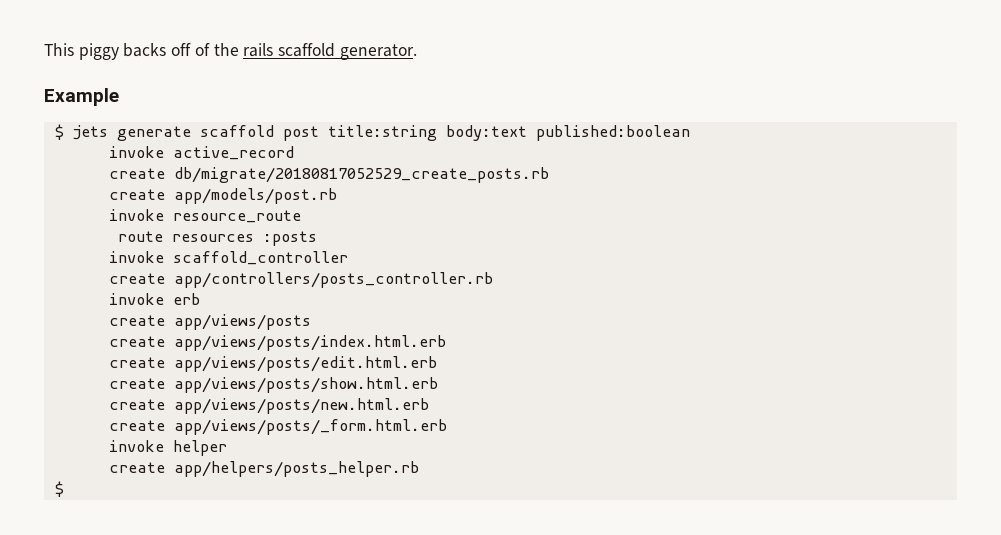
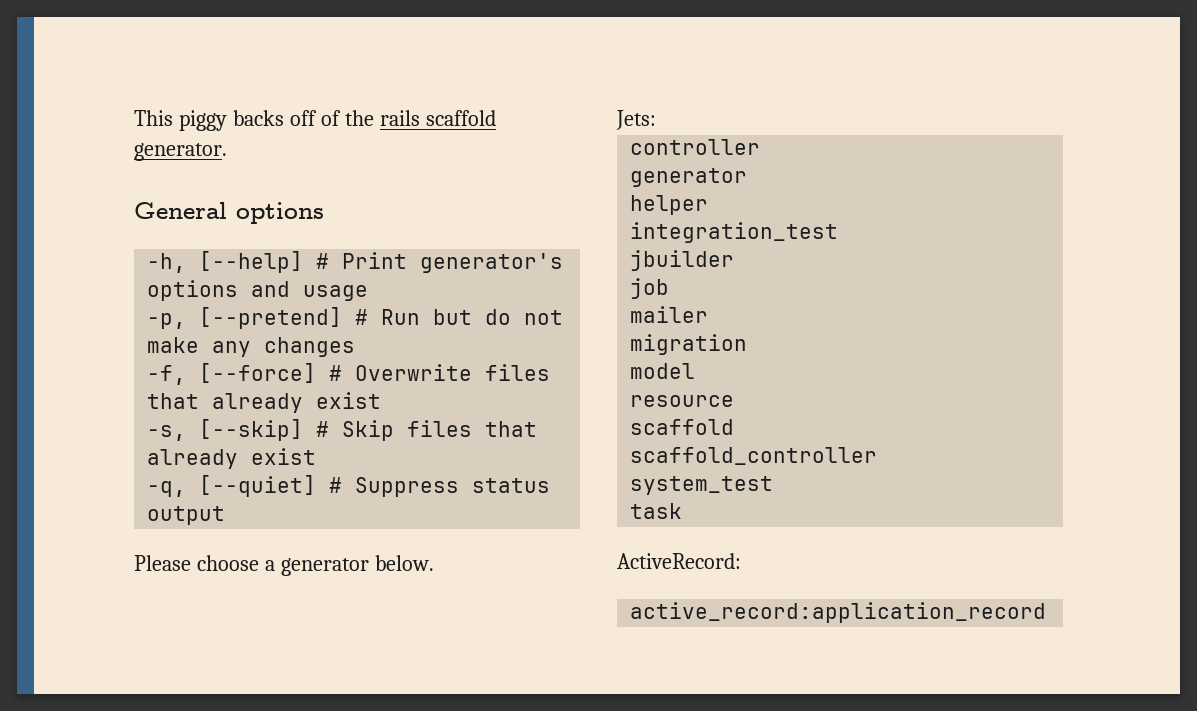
- Example
- $ jets generate scaffold post title:string body:text published:boolean
- invoke active_record
- create db/migrate/20180817052529_create_posts.rb
- create app/models/post.rb
- invoke resource_route
- route resources :posts
- invoke scaffold_controller
- create app/controllers/posts_controller.rb
- invoke erb
- create app/views/posts
- create app/views/posts/index.html.erb
- create app/views/posts/edit.html.erb
- create app/views/posts/show.html.erb
- create app/views/posts/new.html.erb
- create app/views/posts/_form.html.erb
- invoke helper
- create app/helpers/posts_helper.rb
- $
+ General options
+ -h, [--help] # Print generator's options and usage
+ -p, [--pretend] # Run but do not make any changes
+ -f, [--force] # Overwrite files that already exist
+ -s, [--skip] # Skip files that already exist
+ -q, [--quiet] # Suppress status output
+ Please choose a generator below.
+ Jets:
+ controller
+ generator
+ helper
+ integration_test
+ jbuilder
+ job
+ mailer
+ migration
+ model
+ resource
+ scaffold
+ scaffold_controller
+ system_test
+ task
+ ActiveRecord:
+ active_record:application_record

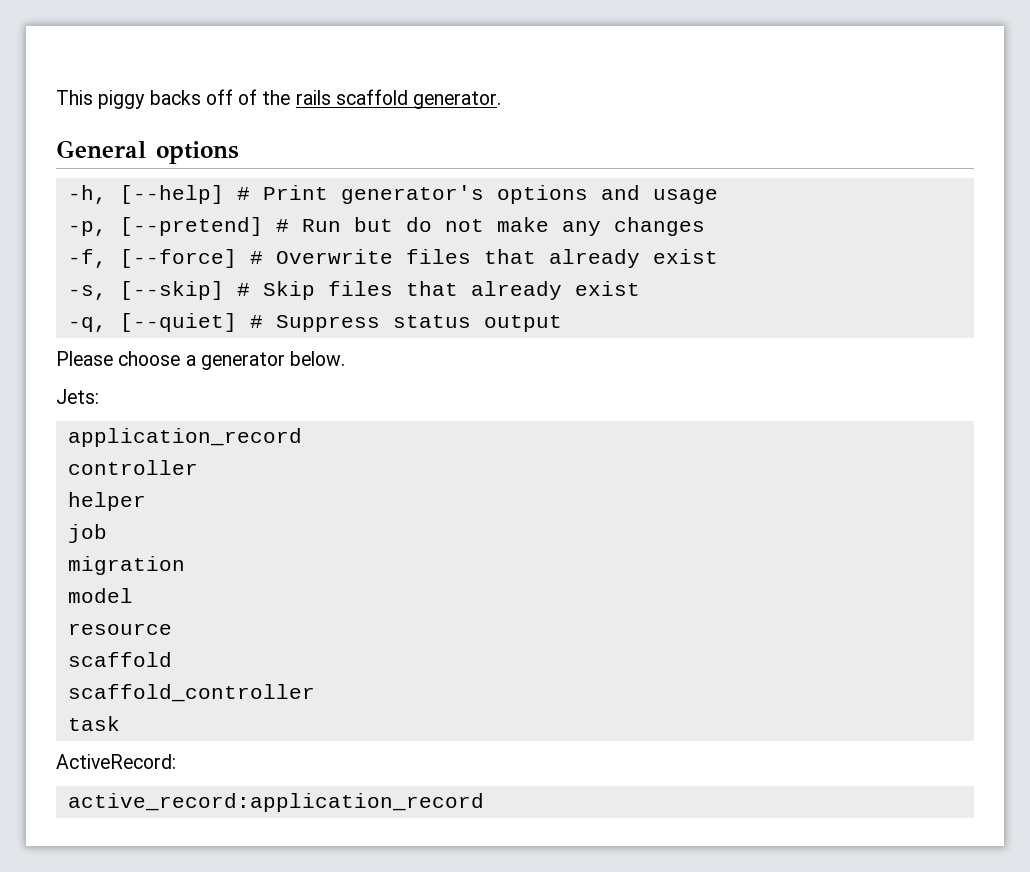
+ application_record
  controller
- generator
- integration_test
- jbuilder
- mailer
- system_test

